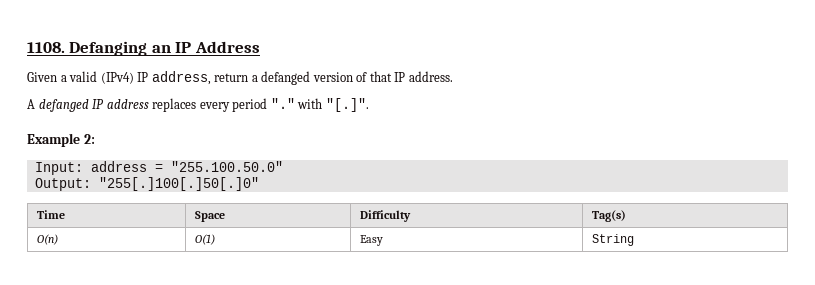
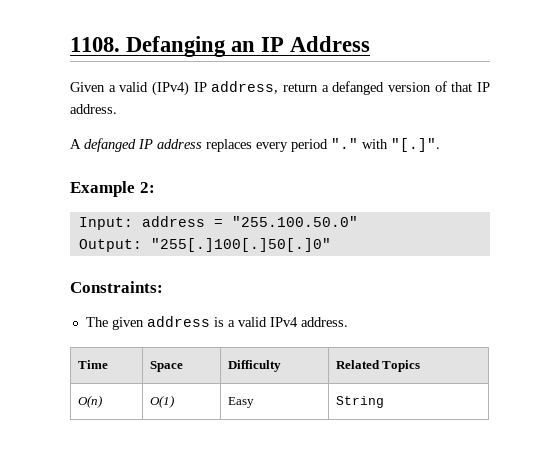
+ Constraints:
+ The given address is a valid IPv4 address.
- Time | Space | Difficulty | Tag(s)
+ Time | Space | Difficulty | Related Topics

